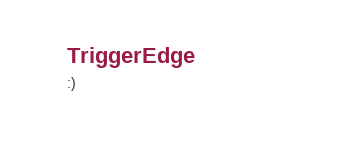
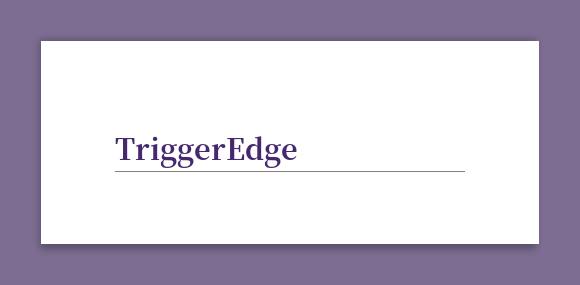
- :)

